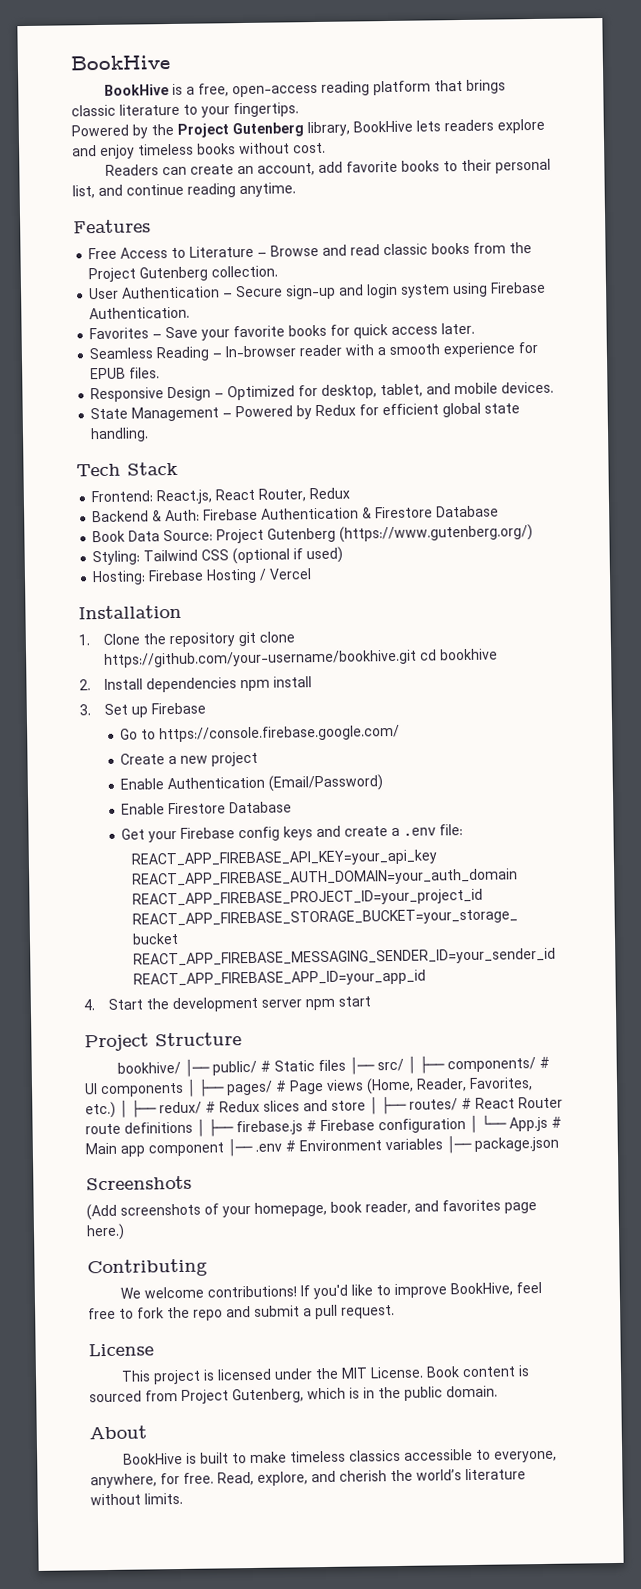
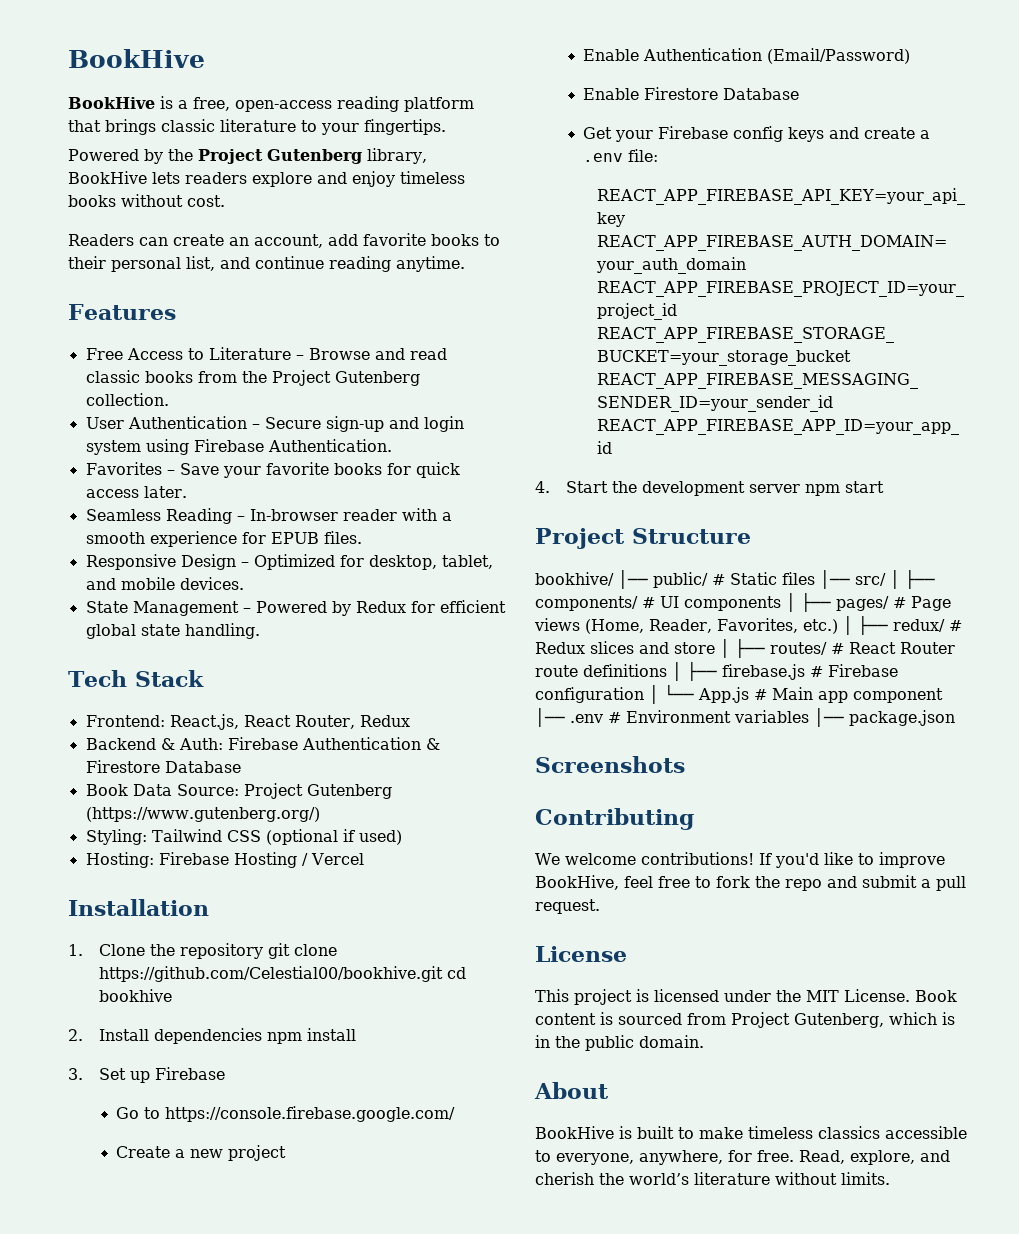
- 1. Clone the repository git clone https://github.com/your-username/bookhive.git cd bookhive
+ 1. Clone the repository git clone https://github.com/Celestial00/bookhive.git cd bookhive
- (Add screenshots of your homepage, book reader, and favorites page here.)

